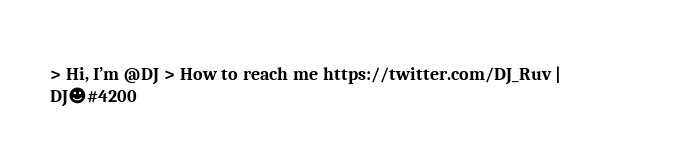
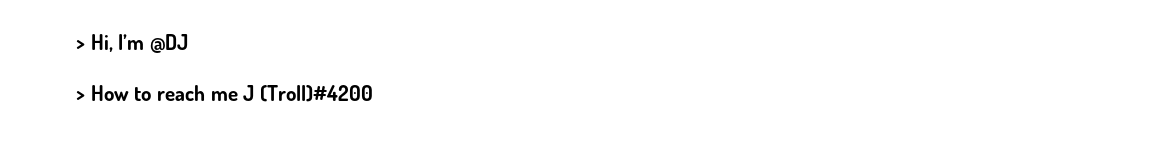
- > Hi, I’m @DJ > How to reach me https://twitter.com/DJ_Ruv | DJ☻#4200
+ > Hi, I’m @DJ
+ > How to reach me J (Troll)#4200

